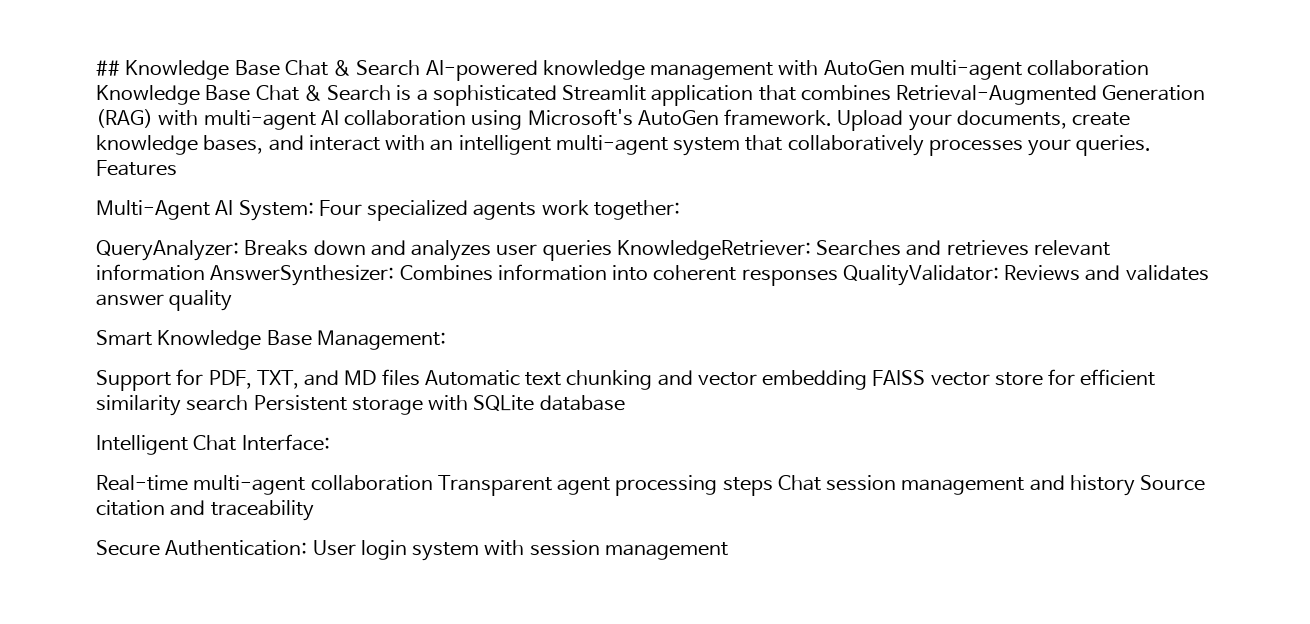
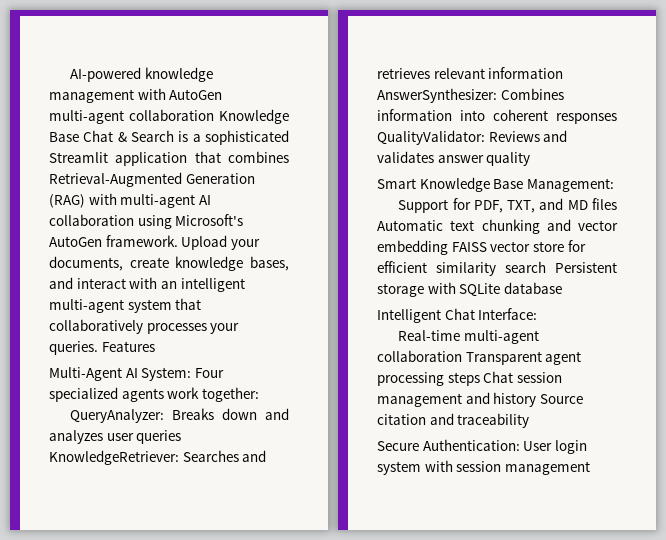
- ## Knowledge Base Chat & Search AI-powered knowledge management with AutoGen multi-agent collaboration Knowledge Base Chat & Search is a sophisticated Streamlit application that combines Retrieval-Augmented Generation (RAG) with multi-agent AI collaboration using Microsoft's AutoGen framework.
+ AI-powered knowledge management with AutoGen multi-agent collaboration Knowledge Base Chat & Search is a sophisticated Streamlit application that combines Retrieval-Augmented Generation (RAG) with multi-agent AI collaboration using Microsoft's AutoGen framework.

